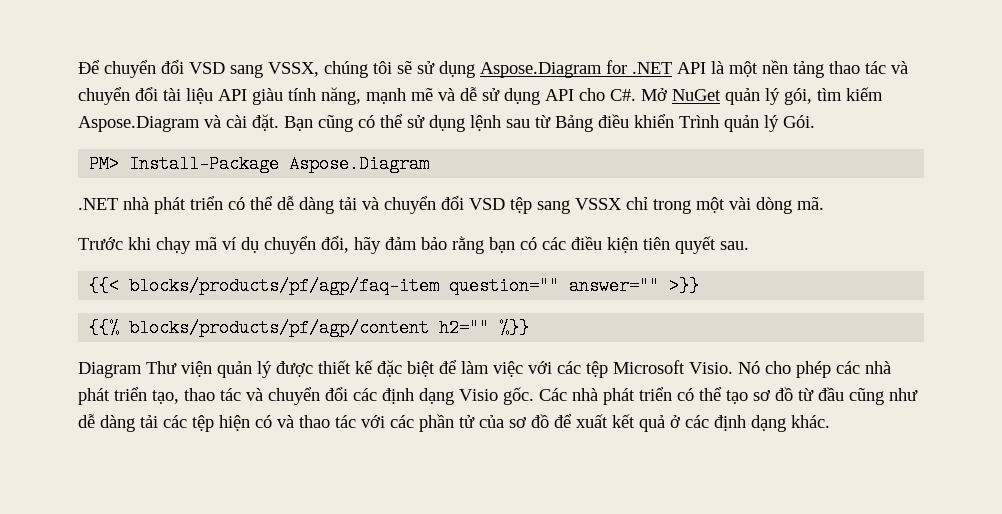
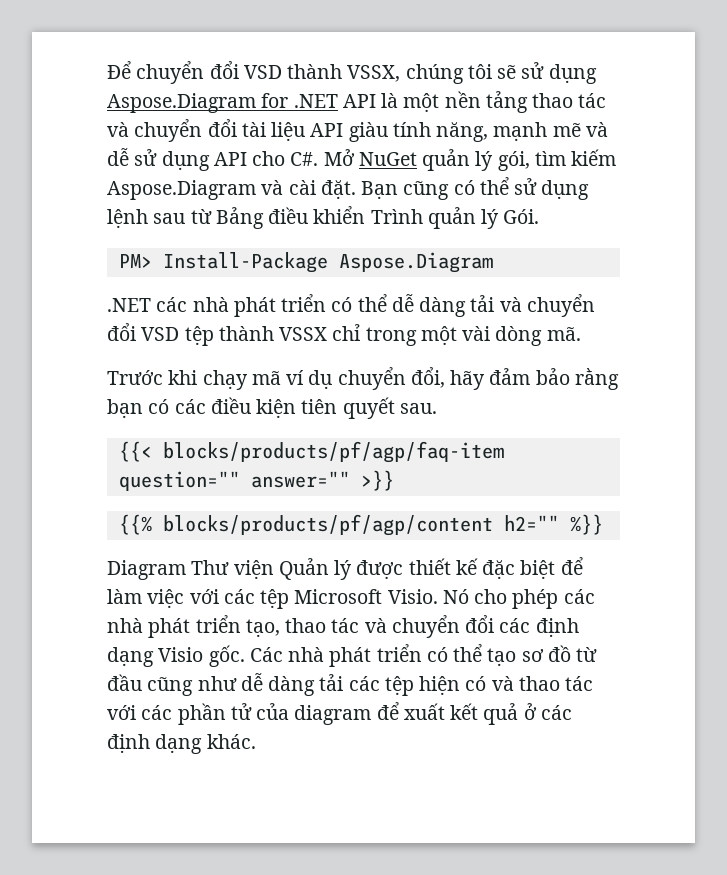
- Để chuyển đổi VSD sang VSSX, chúng tôi sẽ sử dụng Aspose.Diagram for .NET API là một nền tảng thao tác và chuyển đổi tài liệu API giàu tính năng, mạnh mẽ và dễ sử dụng API cho C#. Mở NuGet quản lý gói, tìm kiếm Aspose.Diagram và cài đặt.
+ Để chuyển đổi VSD thành VSSX, chúng tôi sẽ sử dụng Aspose.Diagram for .NET API là một nền tảng thao tác và chuyển đổi tài liệu API giàu tính năng, mạnh mẽ và dễ sử dụng API cho C#. Mở NuGet quản lý gói, tìm kiếm Aspose.Diagram và cài đặt.
- .NET nhà phát triển có thể dễ dàng tải và chuyển đổi VSD tệp sang VSSX chỉ trong một vài dòng mã.
+ .NET các nhà phát triển có thể dễ dàng tải và chuyển đổi VSD tệp thành VSSX chỉ trong một vài dòng mã.
- Diagram Thư viện quản lý được thiết kế đặc biệt để làm việc với các tệp Microsoft Visio.
+ Diagram Thư viện Quản lý được thiết kế đặc biệt để làm việc với các tệp Microsoft Visio.
- Các nhà phát triển có thể tạo sơ đồ từ đầu cũng như dễ dàng tải các tệp hiện có và thao tác với các phần tử của sơ đồ để xuất kết quả ở các định dạng khác.
+ Các nhà phát triển có thể tạo sơ đồ từ đầu cũng như dễ dàng tải các tệp hiện có và thao tác với các phần tử của diagram để xuất kết quả ở các định dạng khác.

